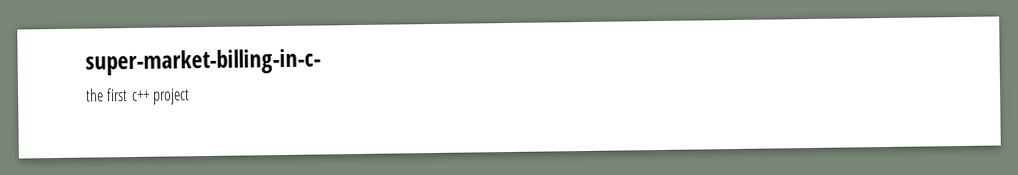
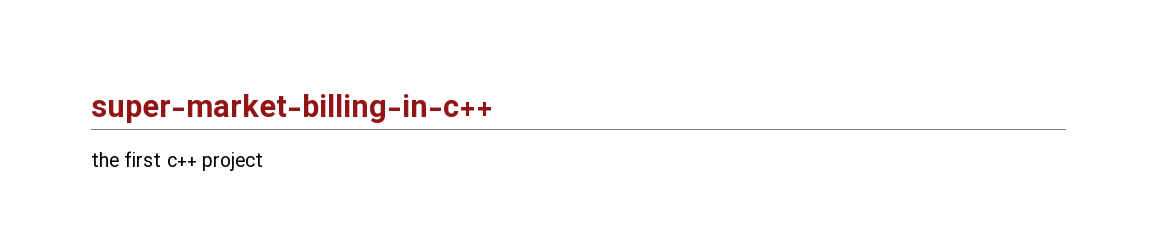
- super-market-billing-in-c-
+ super-market-billing-in-c++

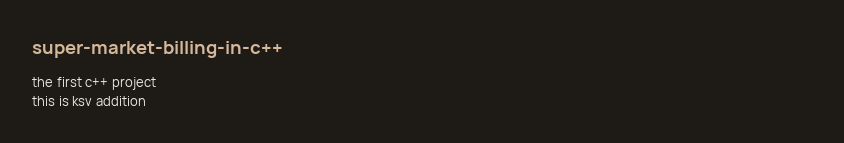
+ this is ksv addition

